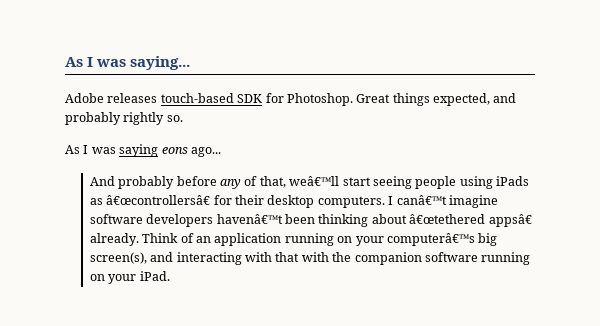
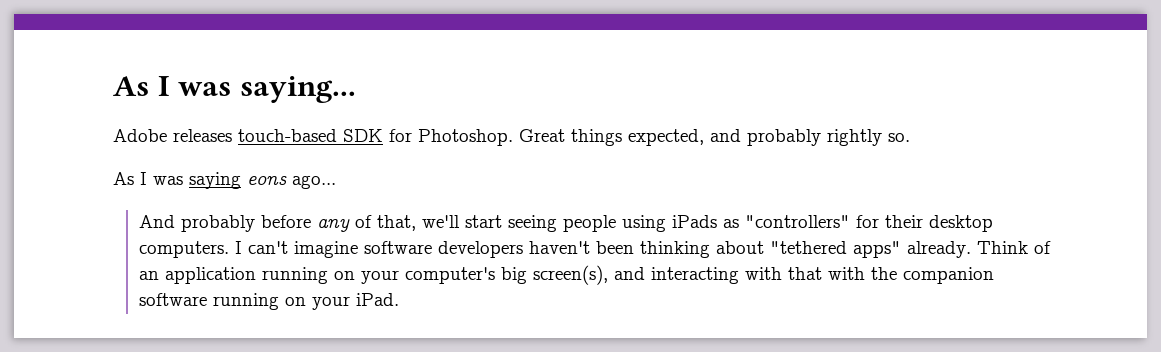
- And probably before any of that, weâ€™ll start seeing people using iPads as â€œcontrollersâ€ for their desktop computers.
+ And probably before any of that, we'll start seeing people using iPads as "controllers" for their desktop computers.
- I canâ€™t imagine software developers havenâ€™t been thinking about â€œtethered appsâ€ already.
+ I can't imagine software developers haven't been thinking about "tethered apps" already.
- Think of an application running on your computerâ€™s big screen(s), and interacting with that with the companion software running on your iPad.
+ Think of an application running on your computer's big screen(s), and interacting with that with the companion software running on your iPad.

